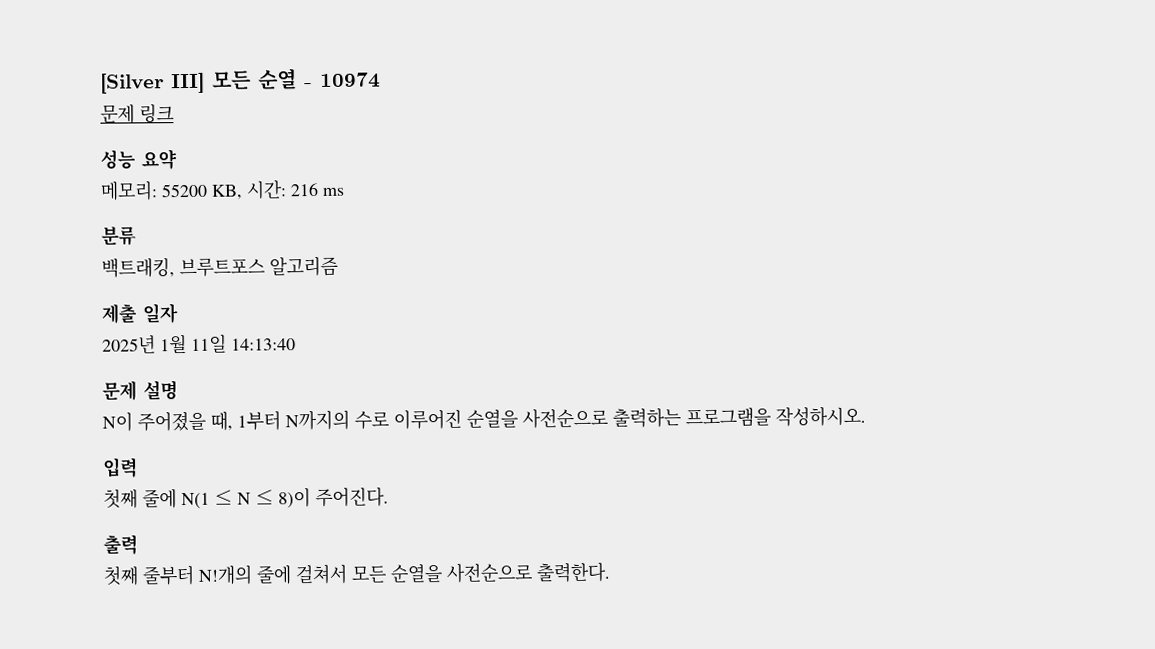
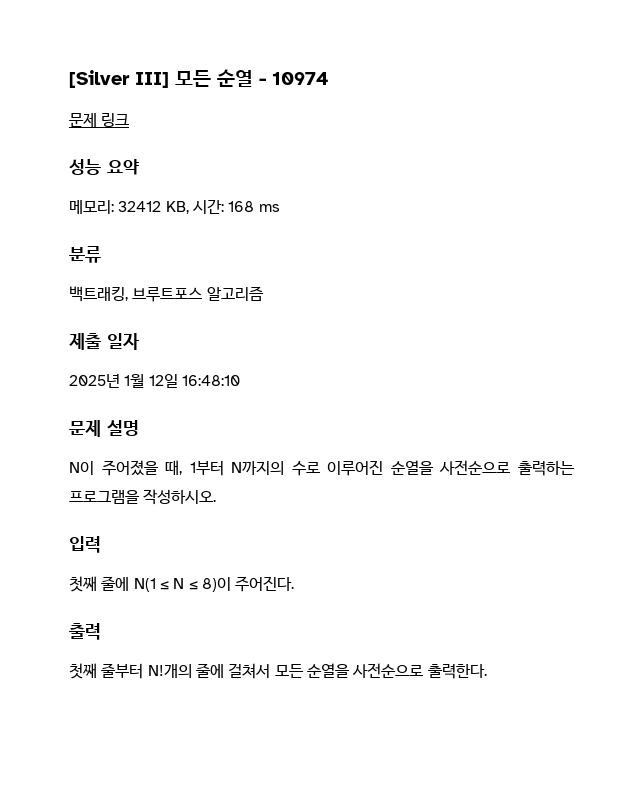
- 메모리: 55200 KB, 시간: 216 ms
+ 메모리: 32412 KB, 시간: 168 ms
- 2025년 1월 11일 14:13:40
+ 2025년 1월 12일 16:48:10

